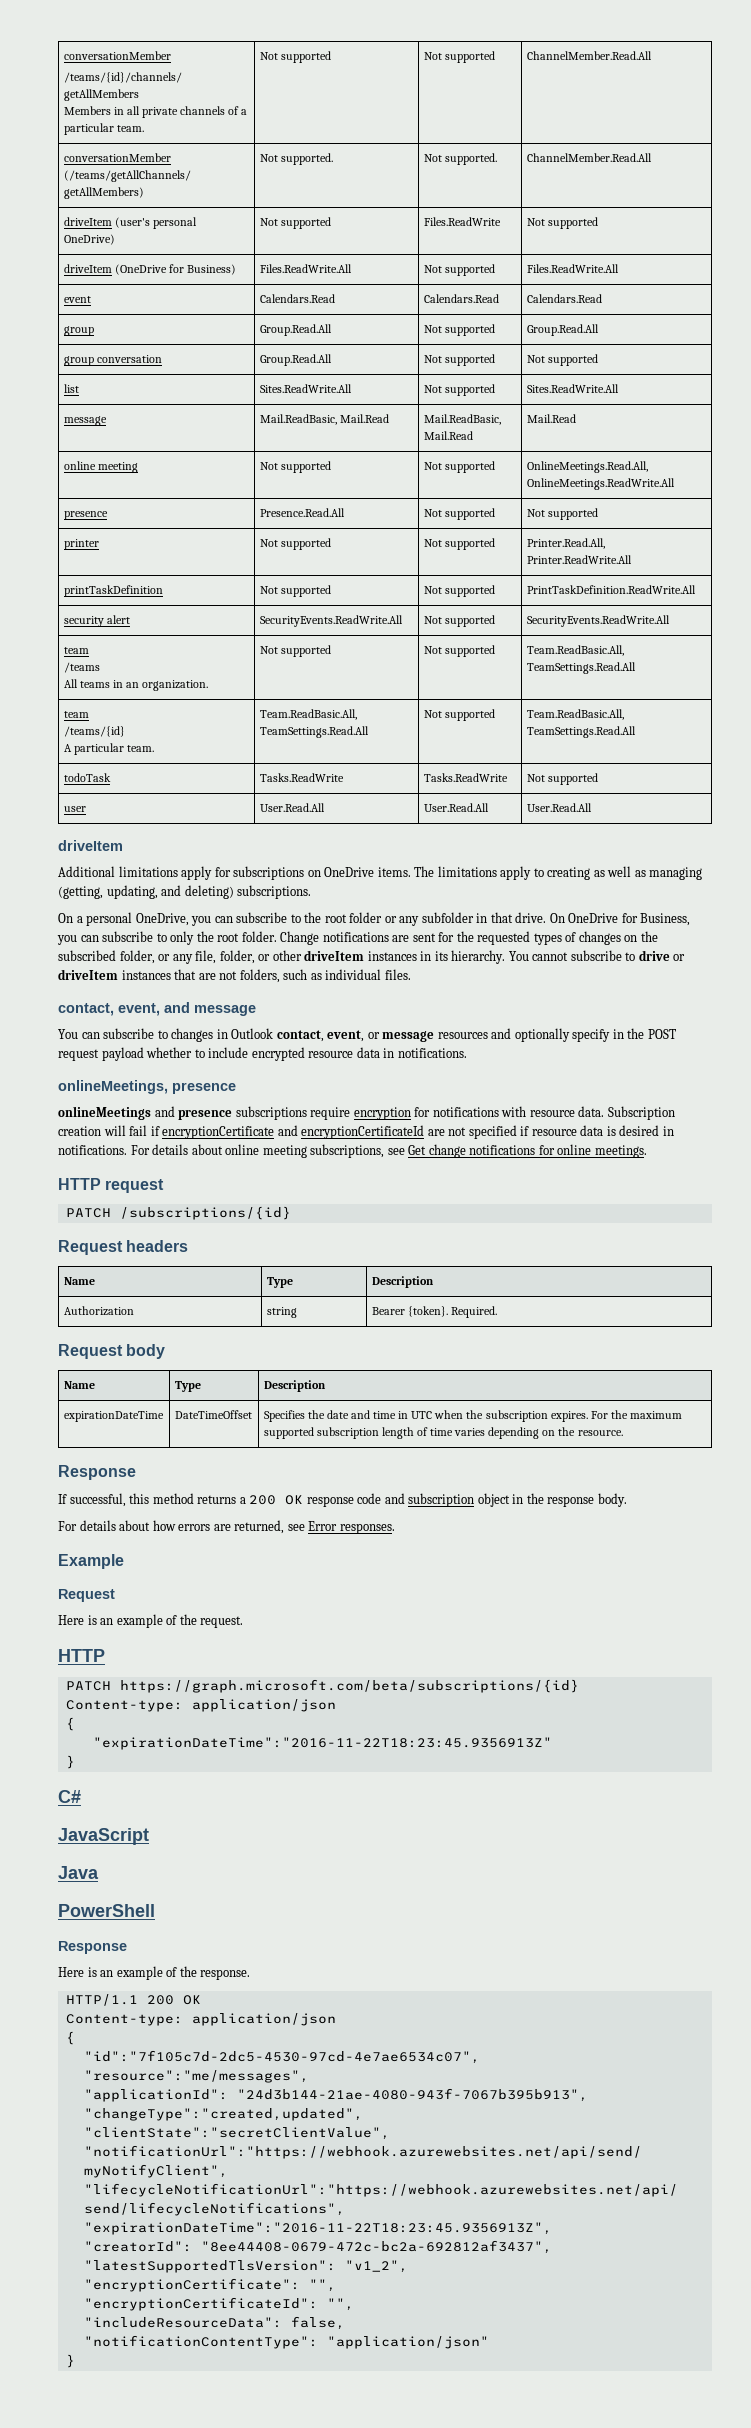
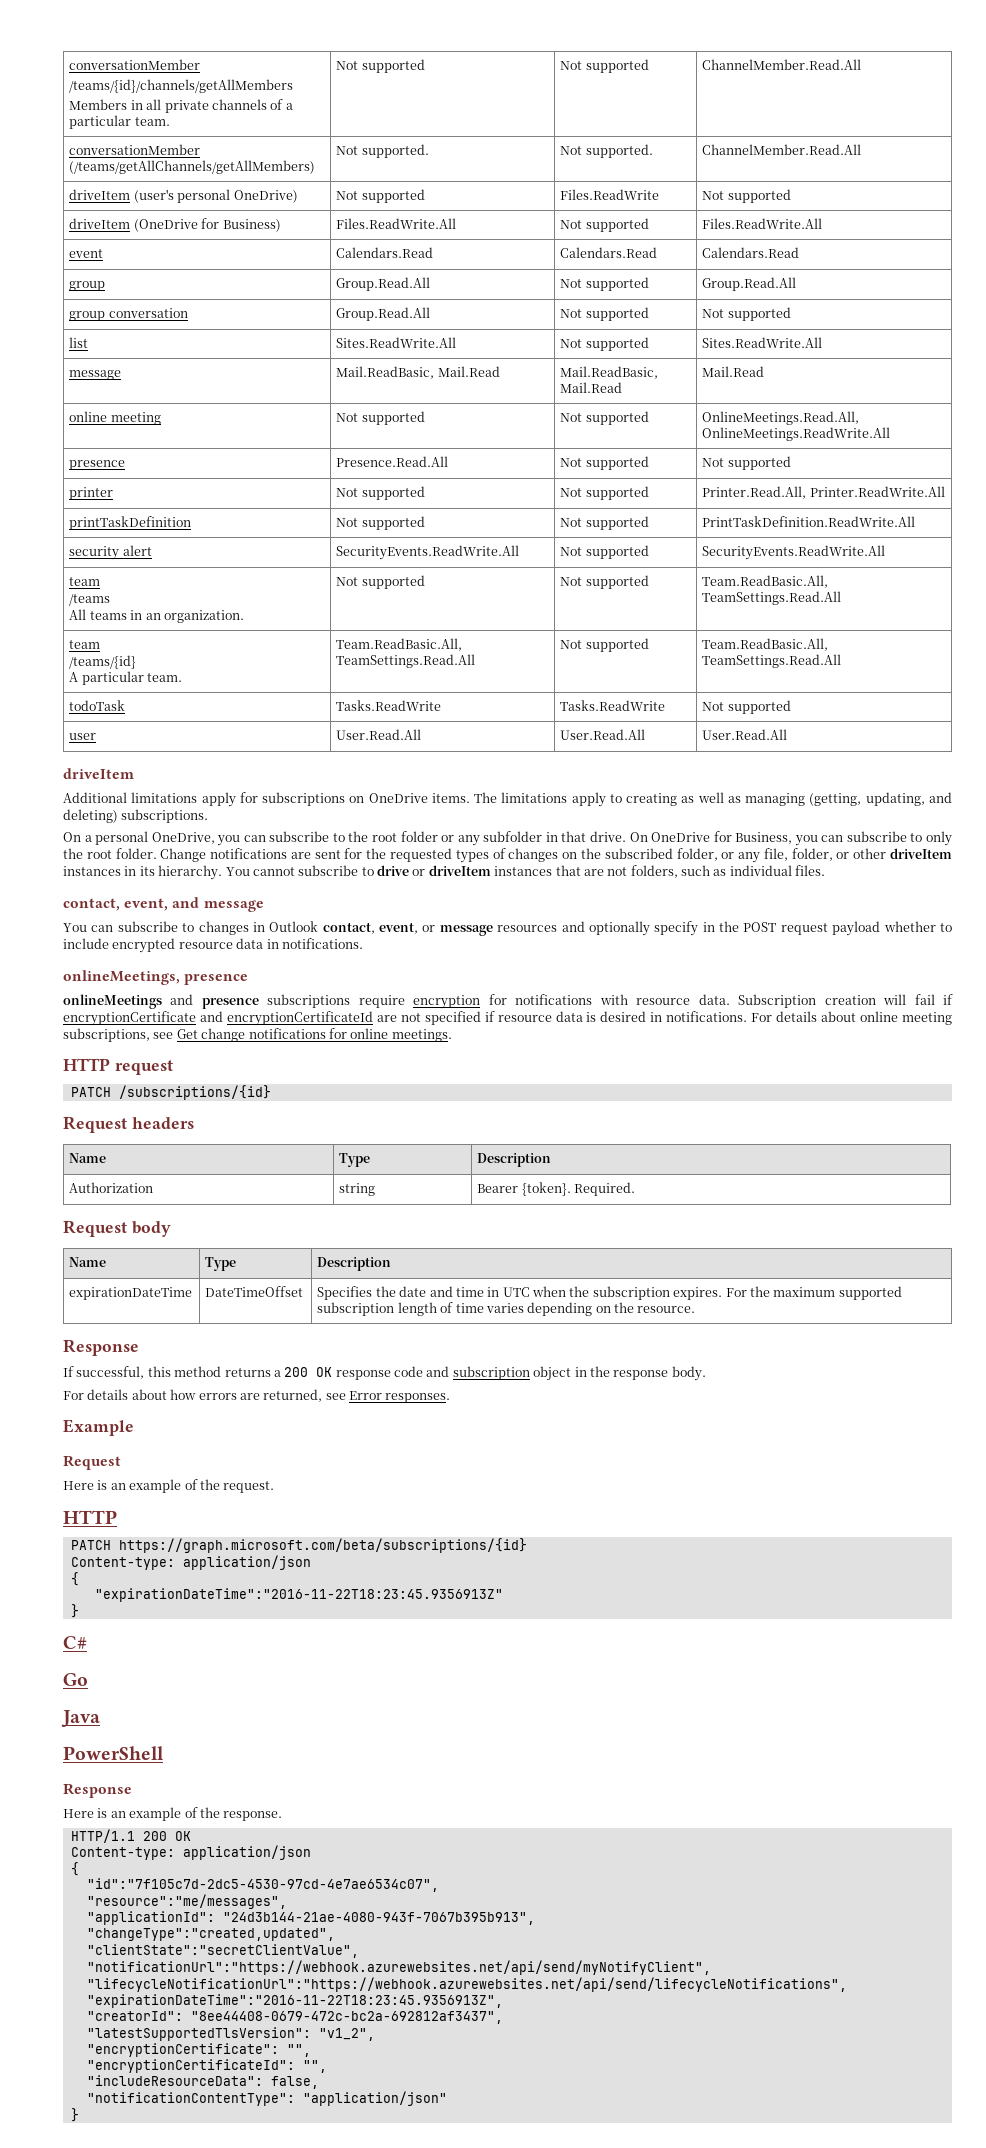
- JavaScript
+ Go

